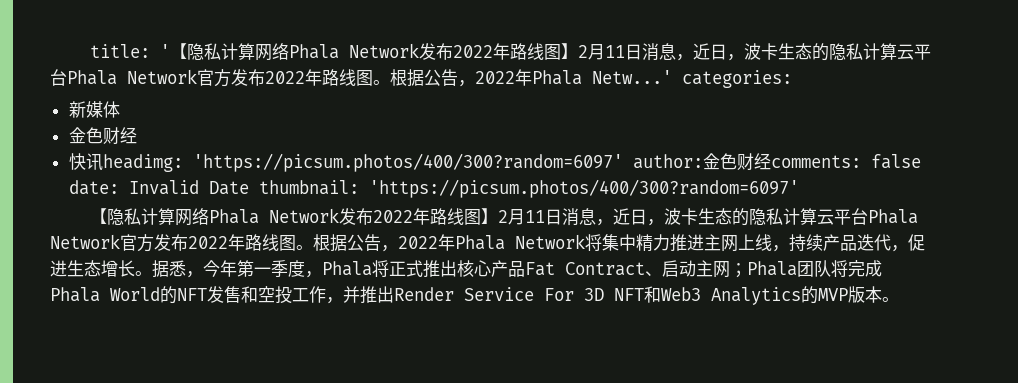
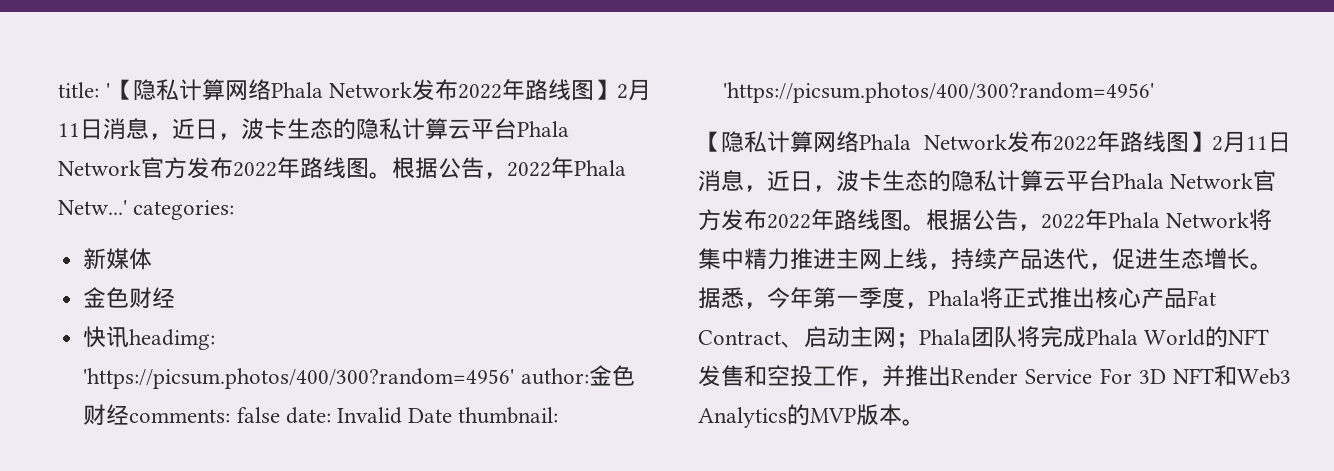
- 快讯headimg: 'https://picsum.photos/400/300?random=6097' author:金色财经comments: false date: Invalid Date thumbnail: 'https://picsum.photos/400/300?random=6097'
+ 快讯headimg: 'https://picsum.photos/400/300?random=4956' author:金色财经comments: false date: Invalid Date thumbnail: 'https://picsum.photos/400/300?random=4956'

